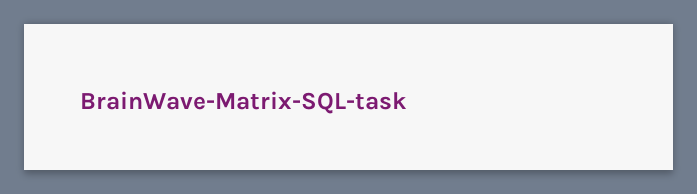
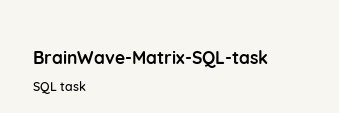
+ SQL task

